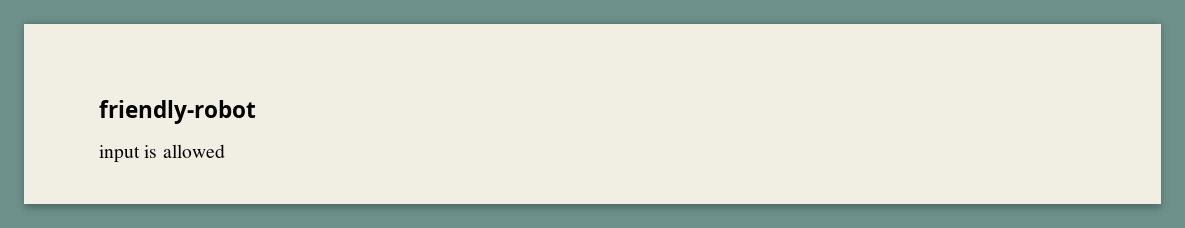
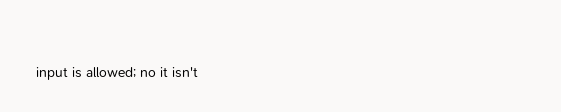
- friendly-robot
- input is allowed
+ input is allowed; no it isn't

